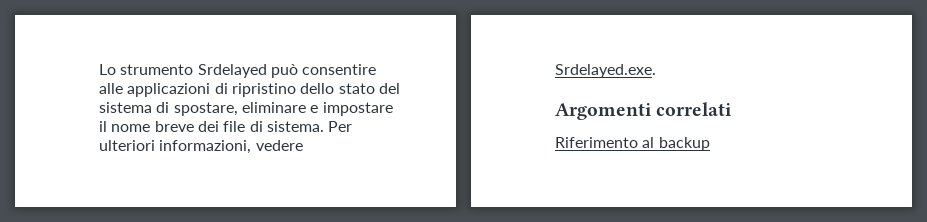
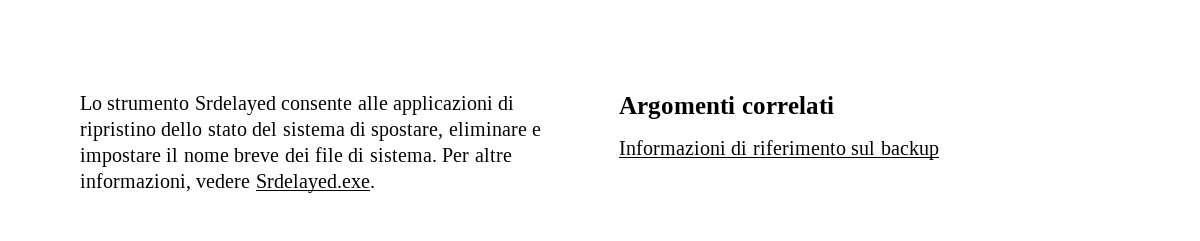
- Lo strumento Srdelayed può consentire alle applicazioni di ripristino dello stato del sistema di spostare, eliminare e impostare il nome breve dei file di sistema.
+ Lo strumento Srdelayed consente alle applicazioni di ripristino dello stato del sistema di spostare, eliminare e impostare il nome breve dei file di sistema.
- Per ulteriori informazioni, vedere Srdelayed.exe.
+ Per altre informazioni, vedere Srdelayed.exe.
- Riferimento al backup
+ Informazioni di riferimento sul backup

